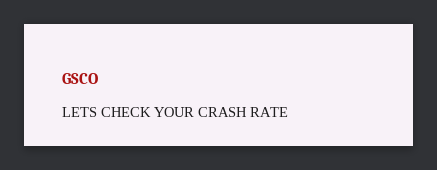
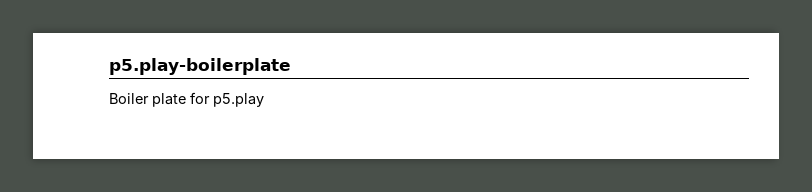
- GSCO
- LETS CHECK YOUR CRASH RATE
+ p5.play-boilerplate
+ Boiler plate for p5.play

